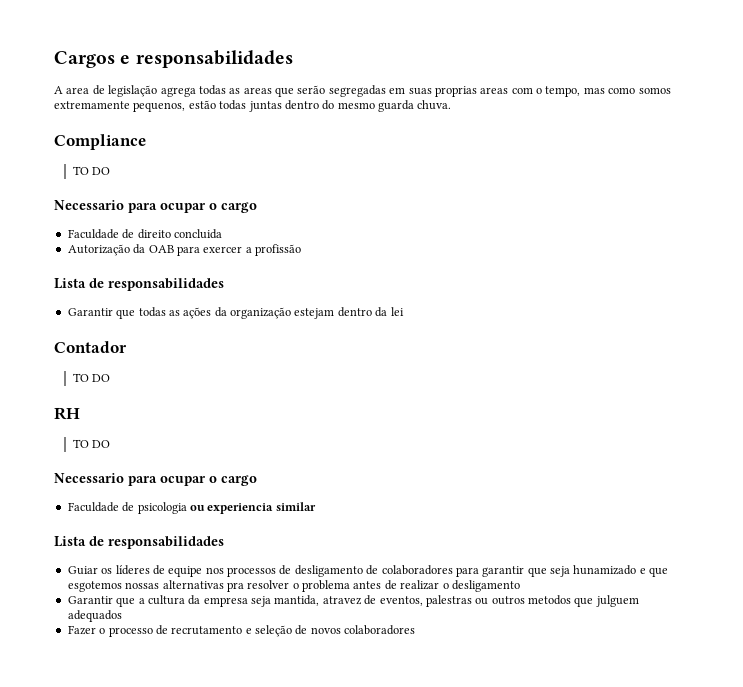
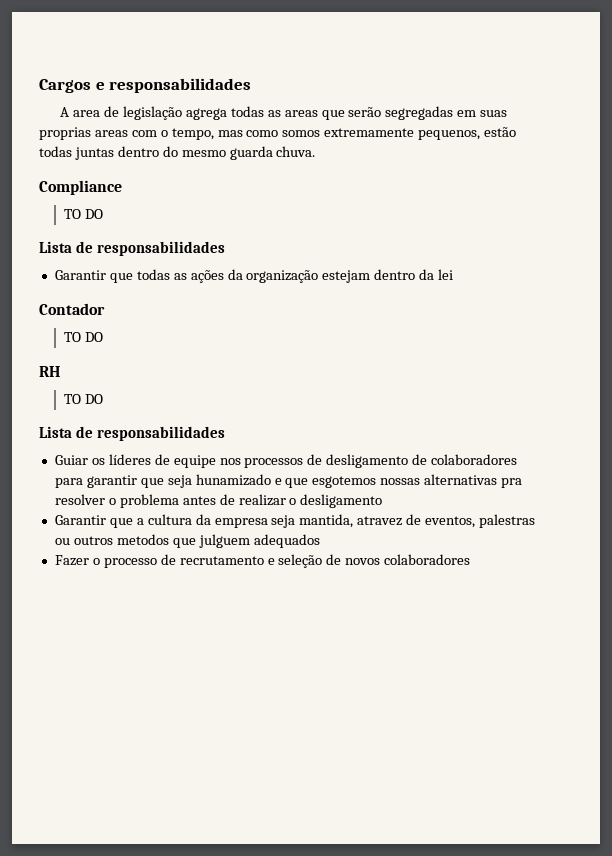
  Compliance
  TO DO
- Necessario para ocupar o cargo
- Faculdade de direito concluida
- Autorização da OAB para exercer a profissão
  RH
  TO DO
- Necessario para ocupar o cargo
- Faculdade de psicologia ou experiencia similar

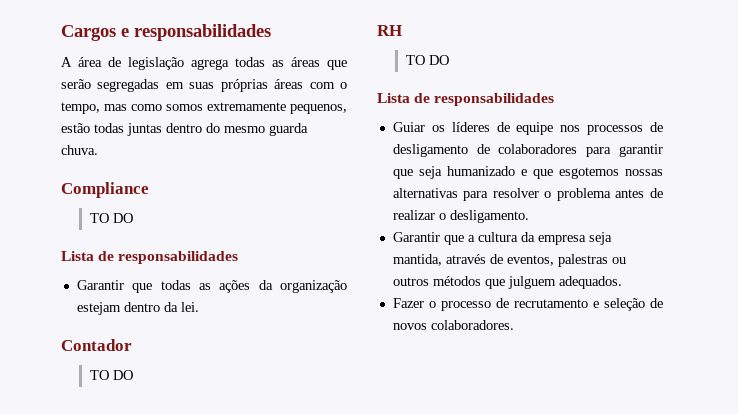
- A area de legislação agrega todas as areas que serão segregadas em suas proprias areas com o tempo, mas como somos extremamente pequenos, estão todas juntas dentro do mesmo guarda chuva.
+ A área de legislação agrega todas as áreas que serão segregadas em suas próprias áreas com o tempo, mas como somos extremamente pequenos, estão todas juntas dentro do mesmo guarda chuva.
- Garantir que todas as ações da organização estejam dentro da lei
+ Garantir que todas as ações da organização estejam dentro da lei.
- Guiar os líderes de equipe nos processos de desligamento de colaboradores para garantir que seja hunamizado e que esgotemos nossas alternativas pra resolver o problema antes de realizar o desligamento
+ Guiar os líderes de equipe nos processos de desligamento de colaboradores para garantir que seja humanizado e que esgotemos nossas alternativas para resolver o problema antes de realizar o desligamento.
- Garantir que a cultura da empresa seja mantida, atravez de eventos, palestras ou outros metodos que julguem adequados
+ Garantir que a cultura da empresa seja mantida, através de eventos, palestras ou outros métodos que julguem adequados.
- Fazer o processo de recrutamento e seleção de novos colaboradores
+ Fazer o processo de recrutamento e seleção de novos colaboradores.

